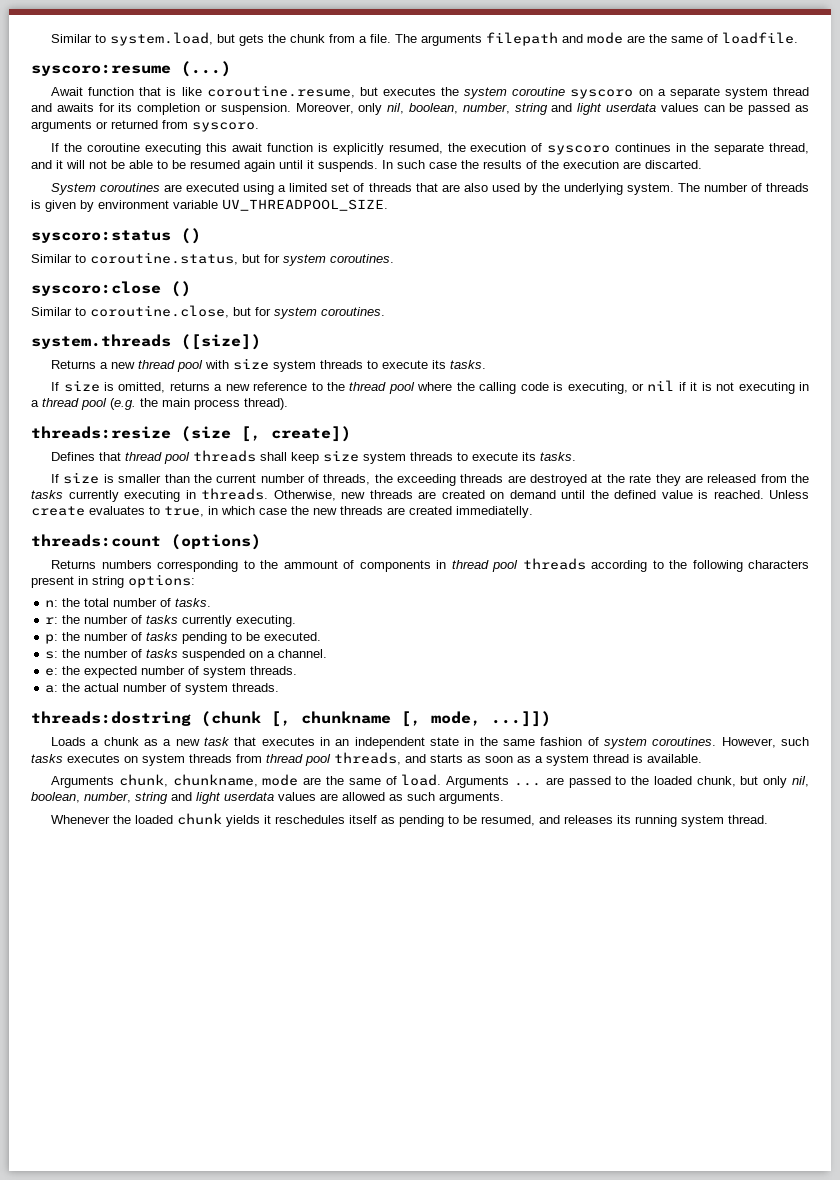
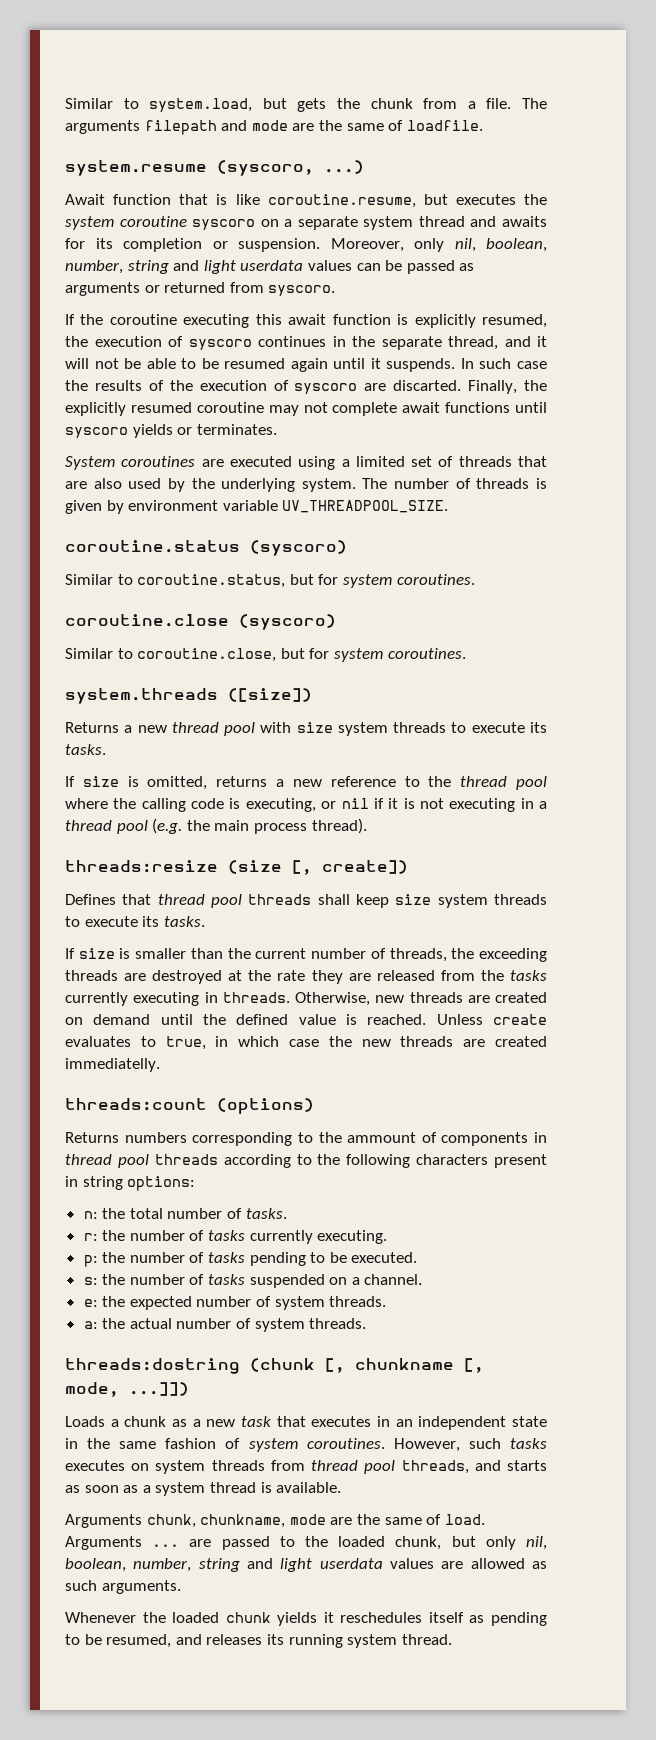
- syscoro:resume (...)
+ system.resume (syscoro, ...)
- In such case the results of the execution are discarted.
+ In such case the results of the execution of syscoro are discarted. Finally, the explicitly resumed coroutine may not complete await functions until syscoro yields or terminates.
- syscoro:status ()
+ coroutine.status (syscoro)
- syscoro:close ()
+ coroutine.close (syscoro)

